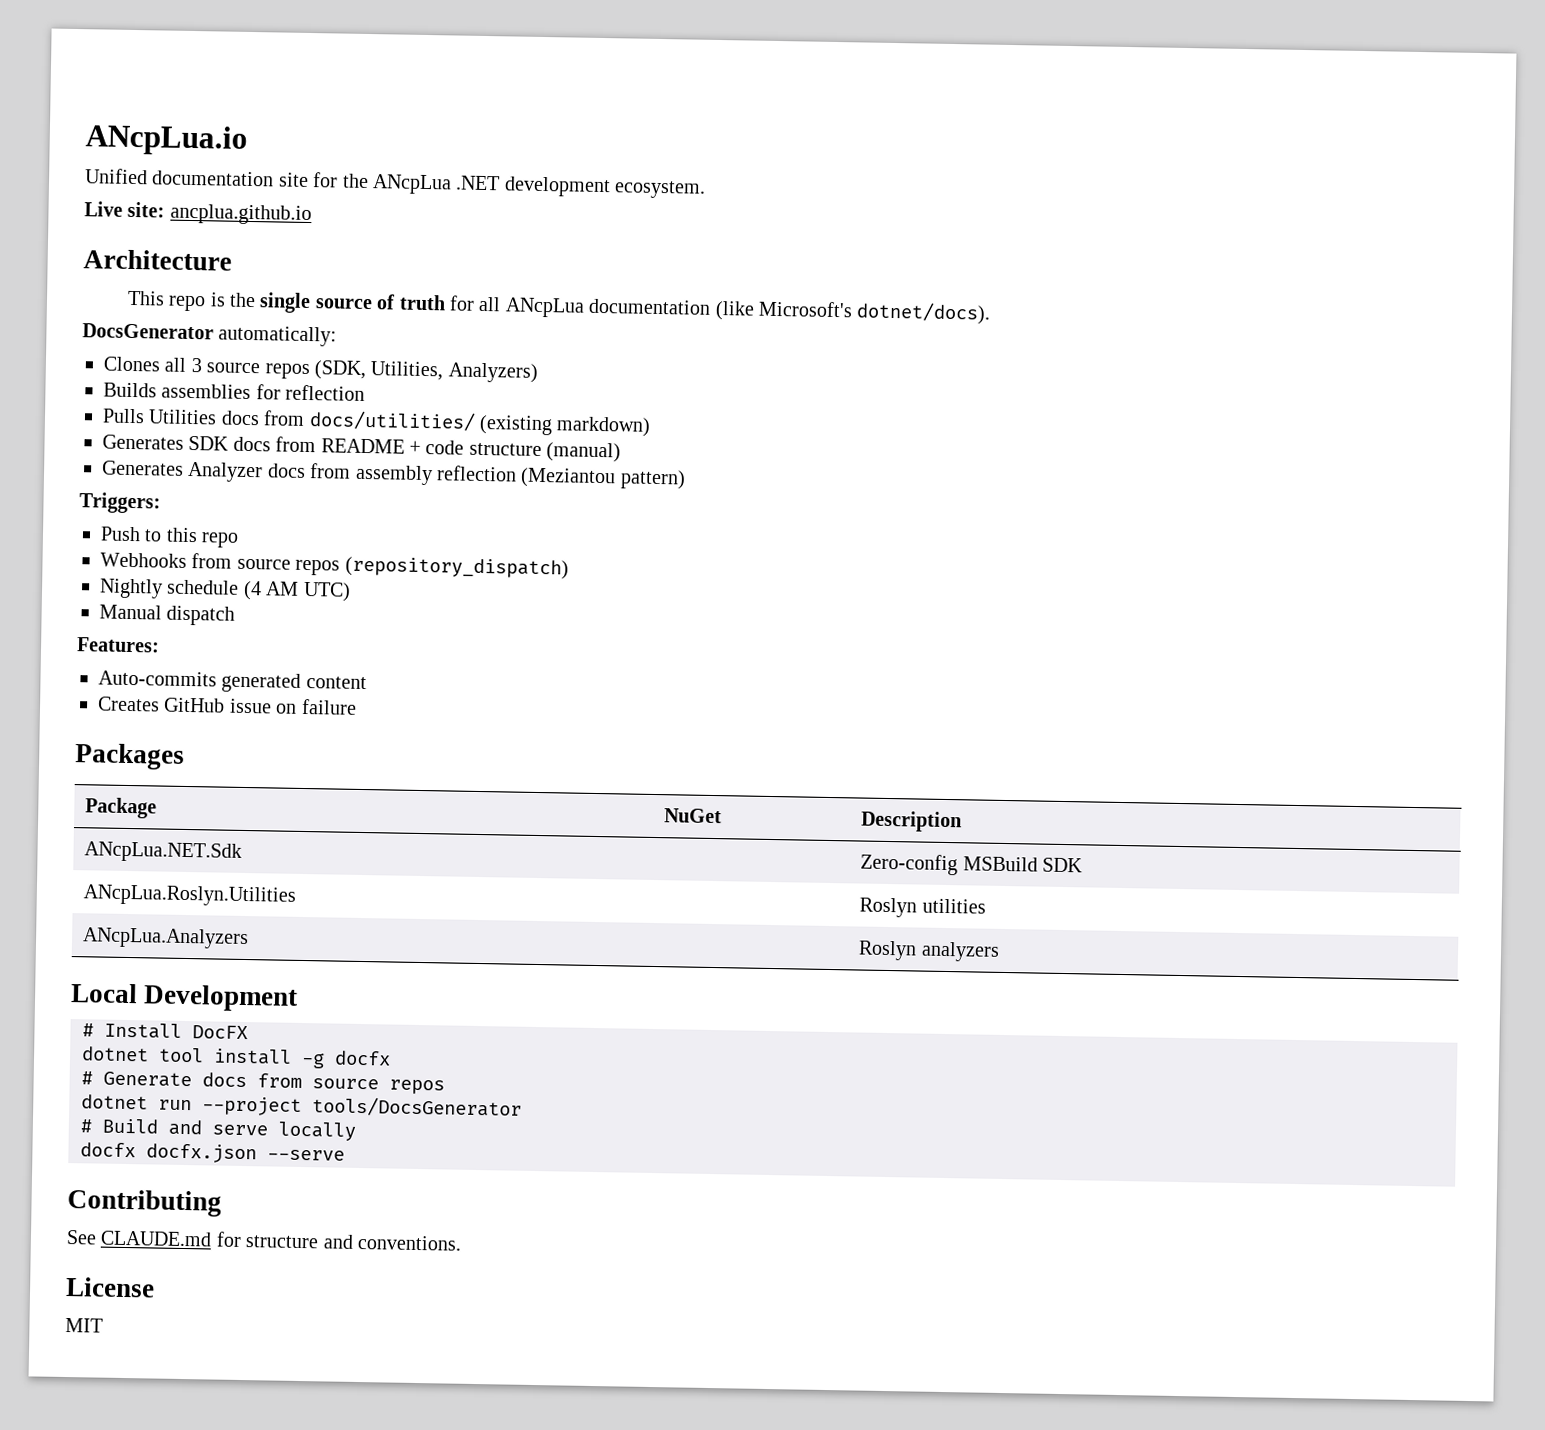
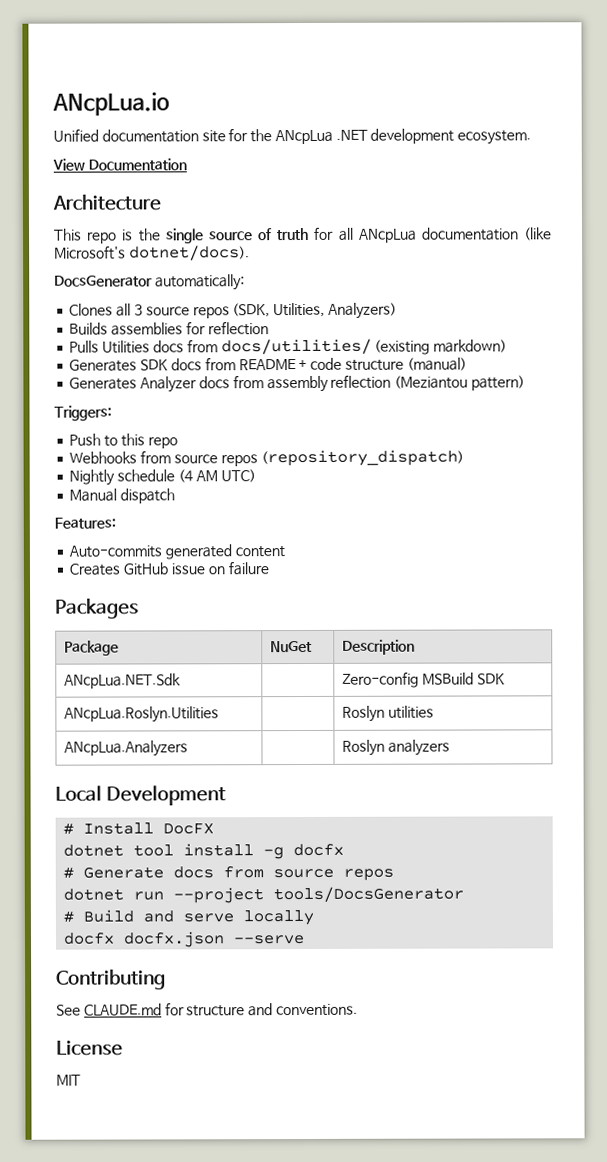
- Live site: ancplua.github.io
+ View Documentation

